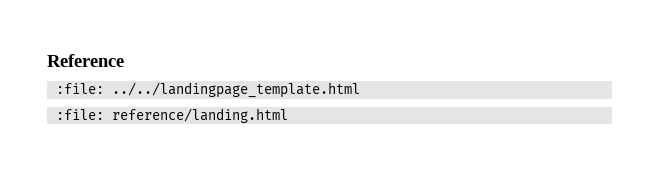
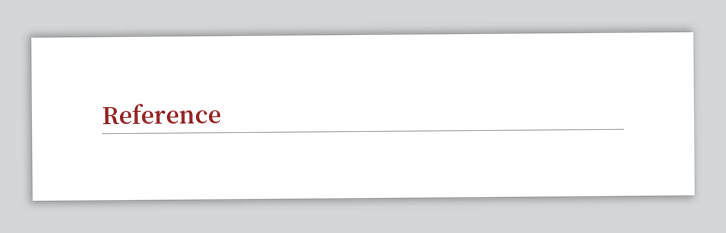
- :file: ../../landingpage_template.html
- :file: reference/landing.html

